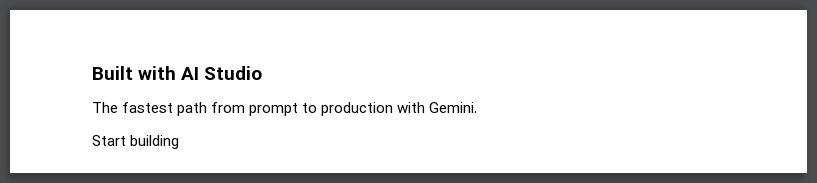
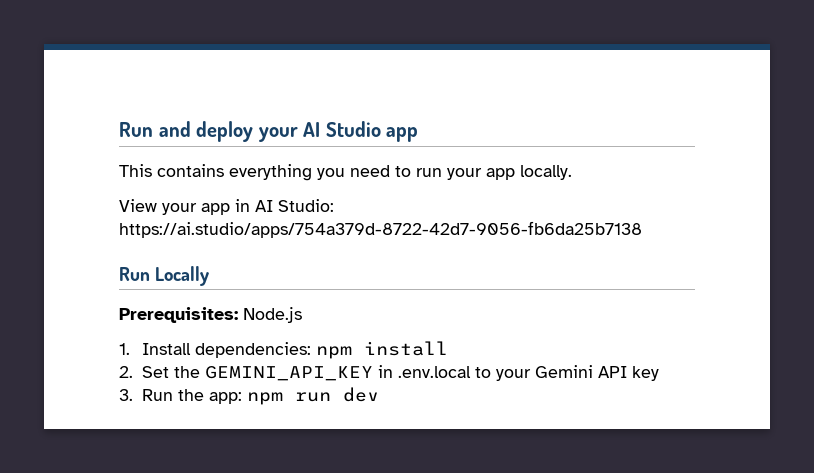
- Built with AI Studio
- The fastest path from prompt to production with Gemini.
- Start building
+ Run and deploy your AI Studio app
+ This contains everything you need to run your app locally.
+ View your app in AI Studio: https://ai.studio/apps/754a379d-8722-42d7-9056-fb6da25b7138
+ Run Locally
+ Prerequisites: Node.js
+ 1. Install dependencies: npm install
+ 2. Set the GEMINI_API_KEY in .env.local to your Gemini API key
+ 3. Run the app: npm run dev

